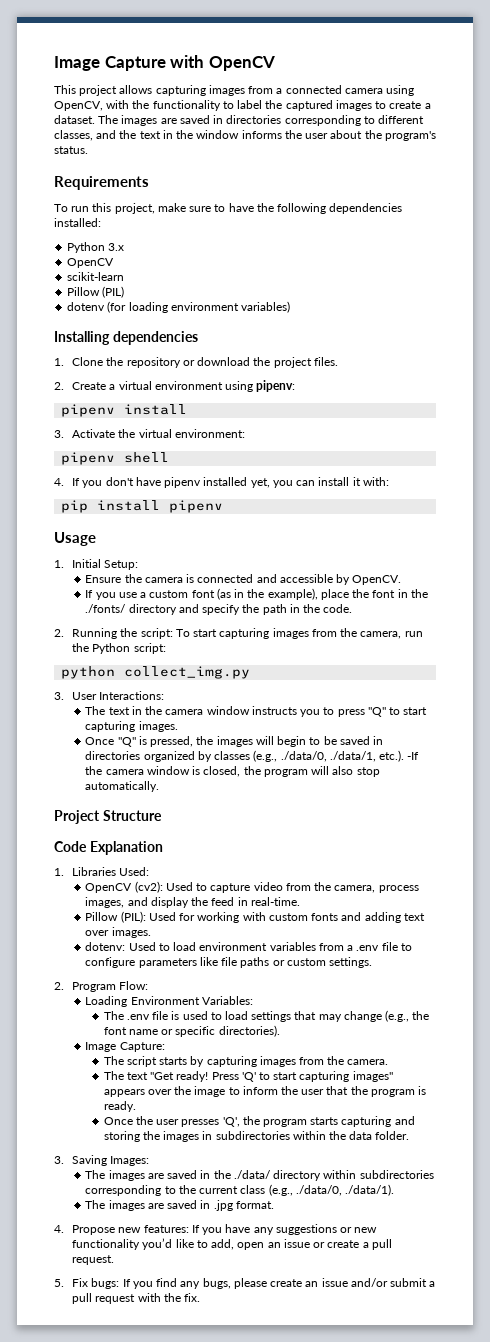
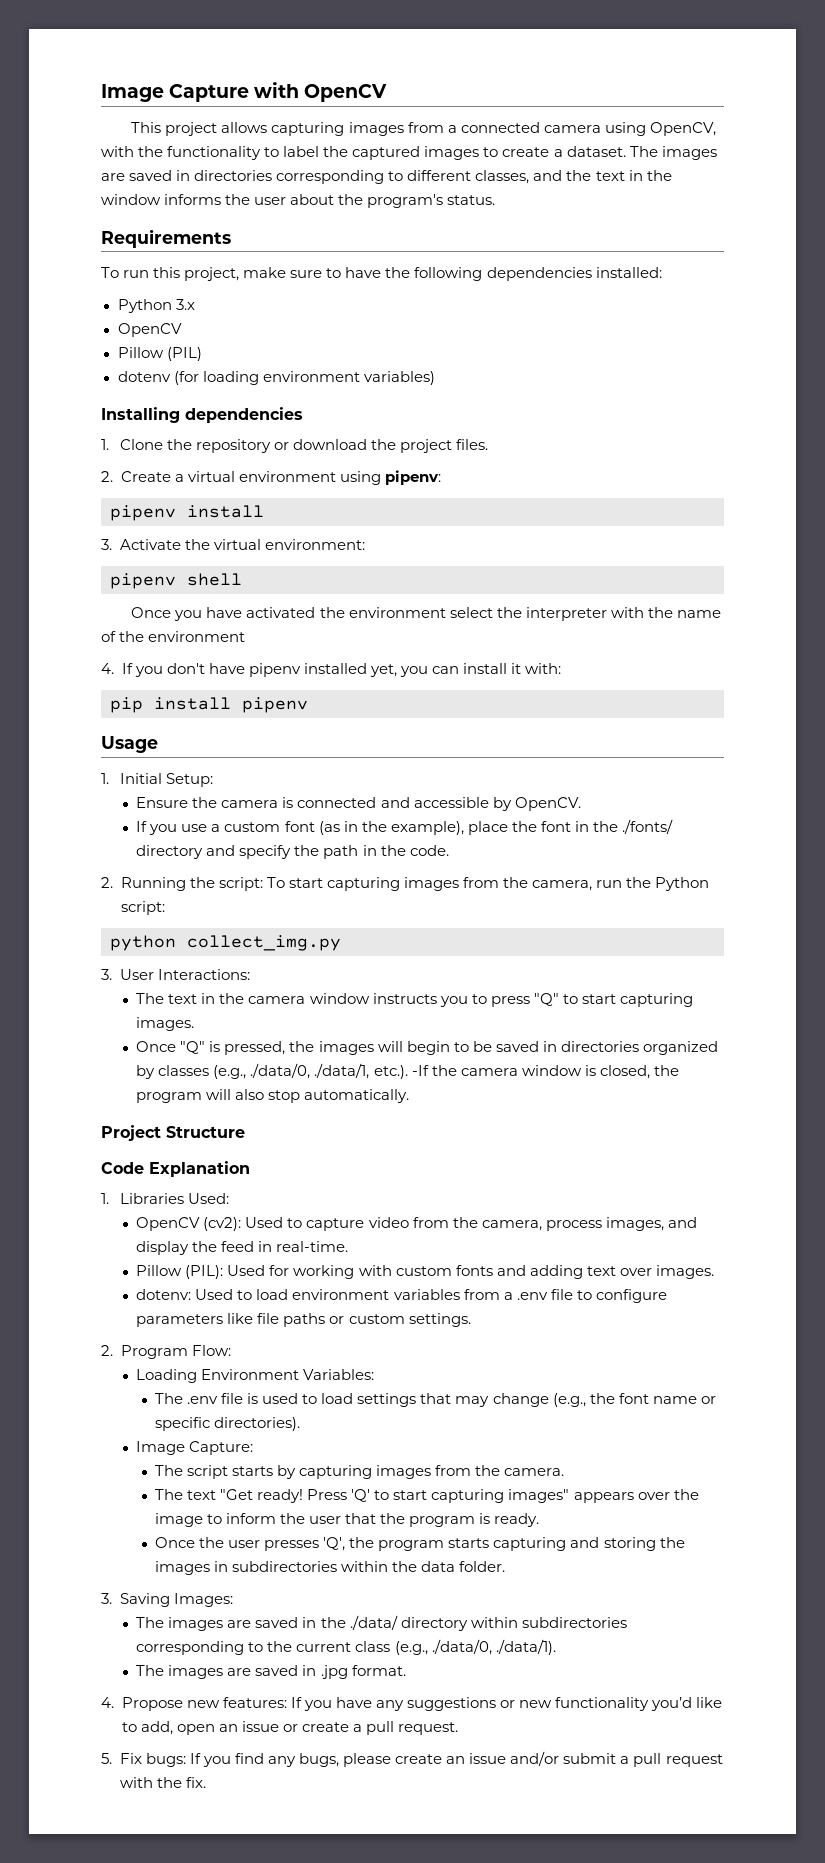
- scikit-learn
+ Once you have activated the environment select the interpreter with the name of the environment

